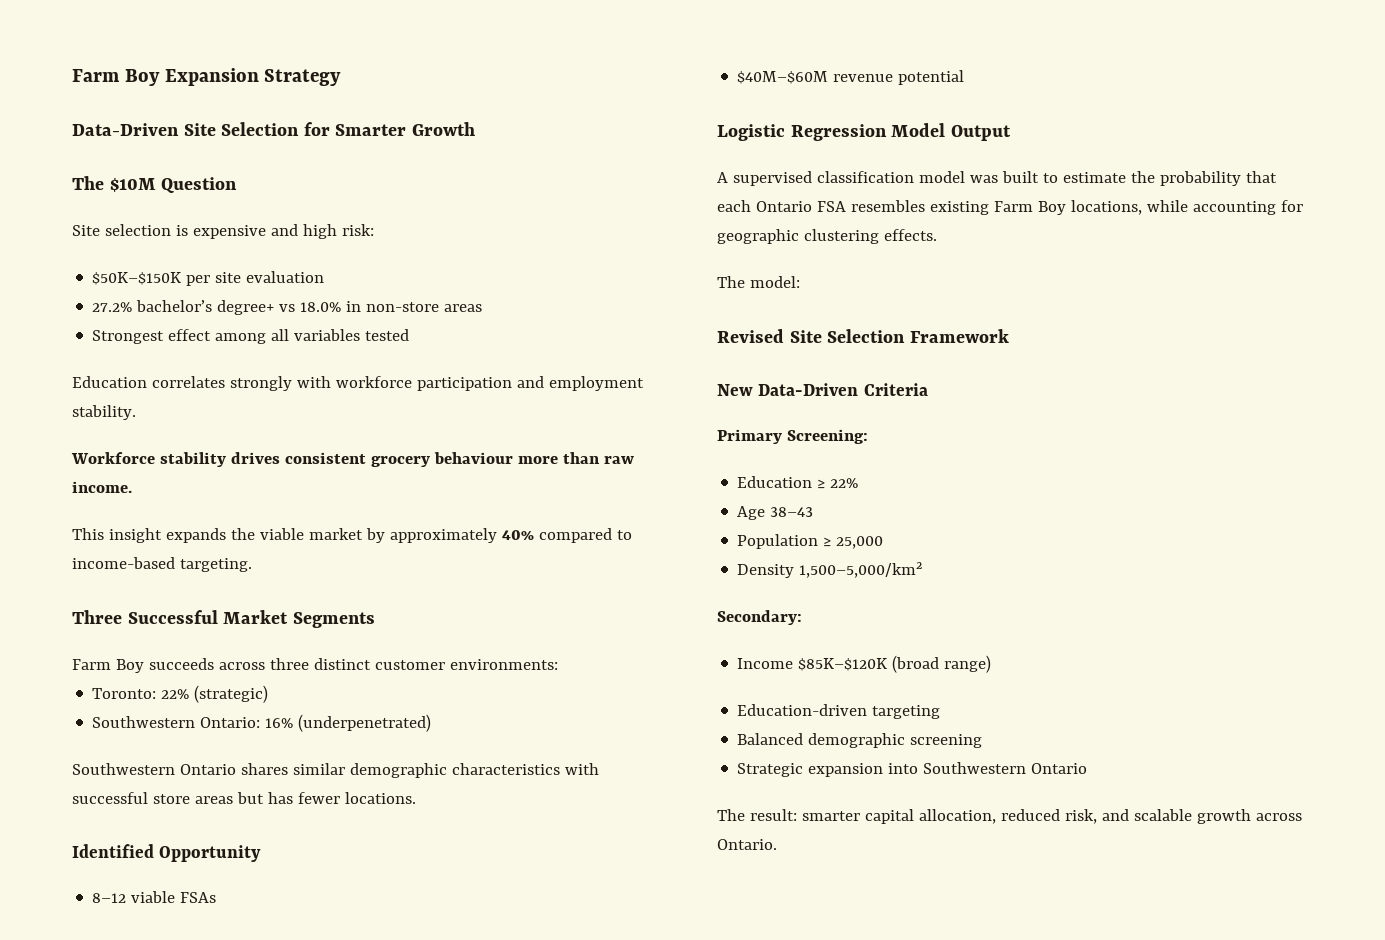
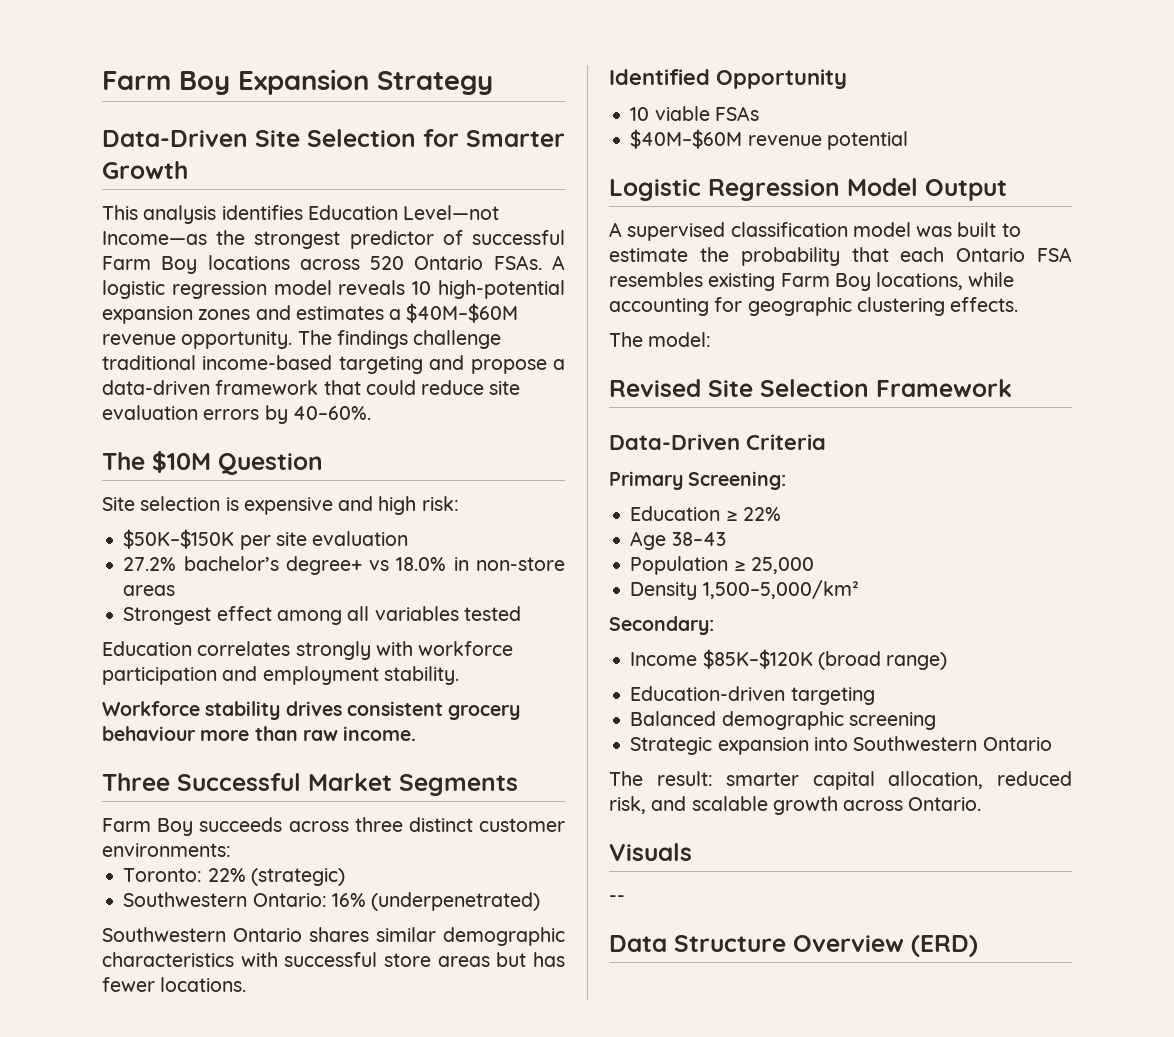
+ This analysis identifies Education Level—not Income—as the strongest predictor of successful Farm Boy locations across 520 Ontario FSAs. A logistic regression model reveals 10 high-potential expansion zones and estimates a $40M–$60M revenue opportunity. The findings challenge traditional income-based targeting and propose a data-driven framework that could reduce site evaluation errors by 40–60%.
- This insight expands the viable market by approximately 40% compared to income-based targeting.
- 8–12 viable FSAs
+ 10 viable FSAs
- New Data-Driven Criteria
+ Data-Driven Criteria
+ Visuals
+ --
+ Data Structure Overview (ERD)

